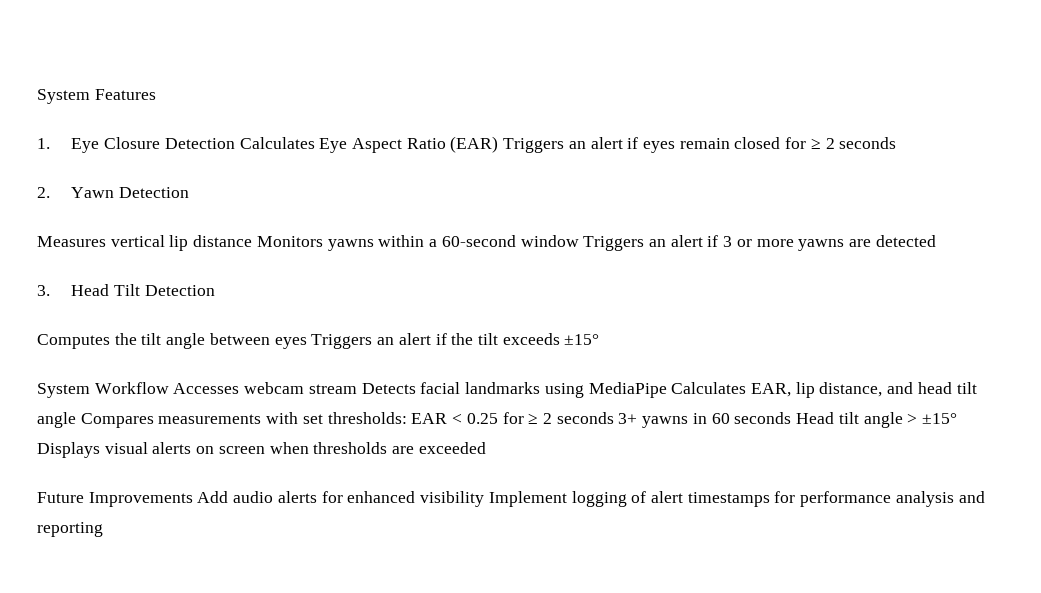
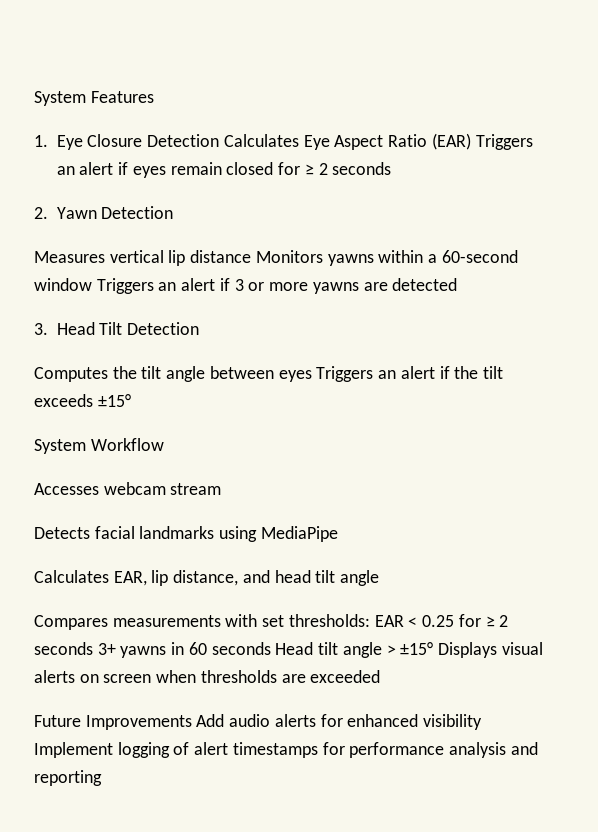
- System Workflow Accesses webcam stream Detects facial landmarks using MediaPipe Calculates EAR, lip distance, and head tilt angle Compares measurements with set thresholds: EAR < 0.25 for ≥ 2 seconds 3+ yawns in 60 seconds Head tilt angle > ±15° Displays visual alerts on screen when thresholds are exceeded
+ System Workflow
+ Accesses webcam stream
+ Detects facial landmarks using MediaPipe
+ Calculates EAR, lip distance, and head tilt angle
+ Compares measurements with set thresholds: EAR < 0.25 for ≥ 2 seconds 3+ yawns in 60 seconds Head tilt angle > ±15° Displays visual alerts on screen when thresholds are exceeded

